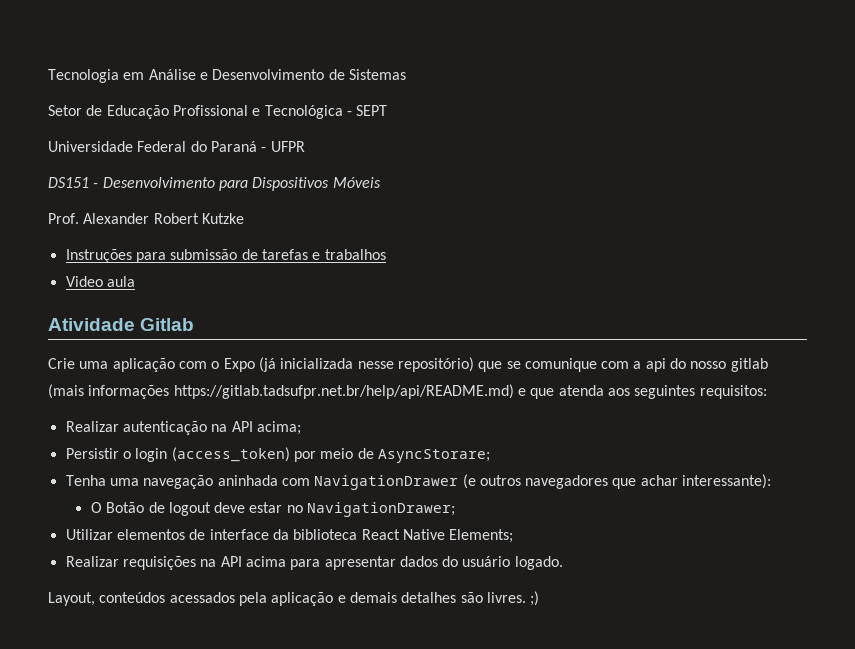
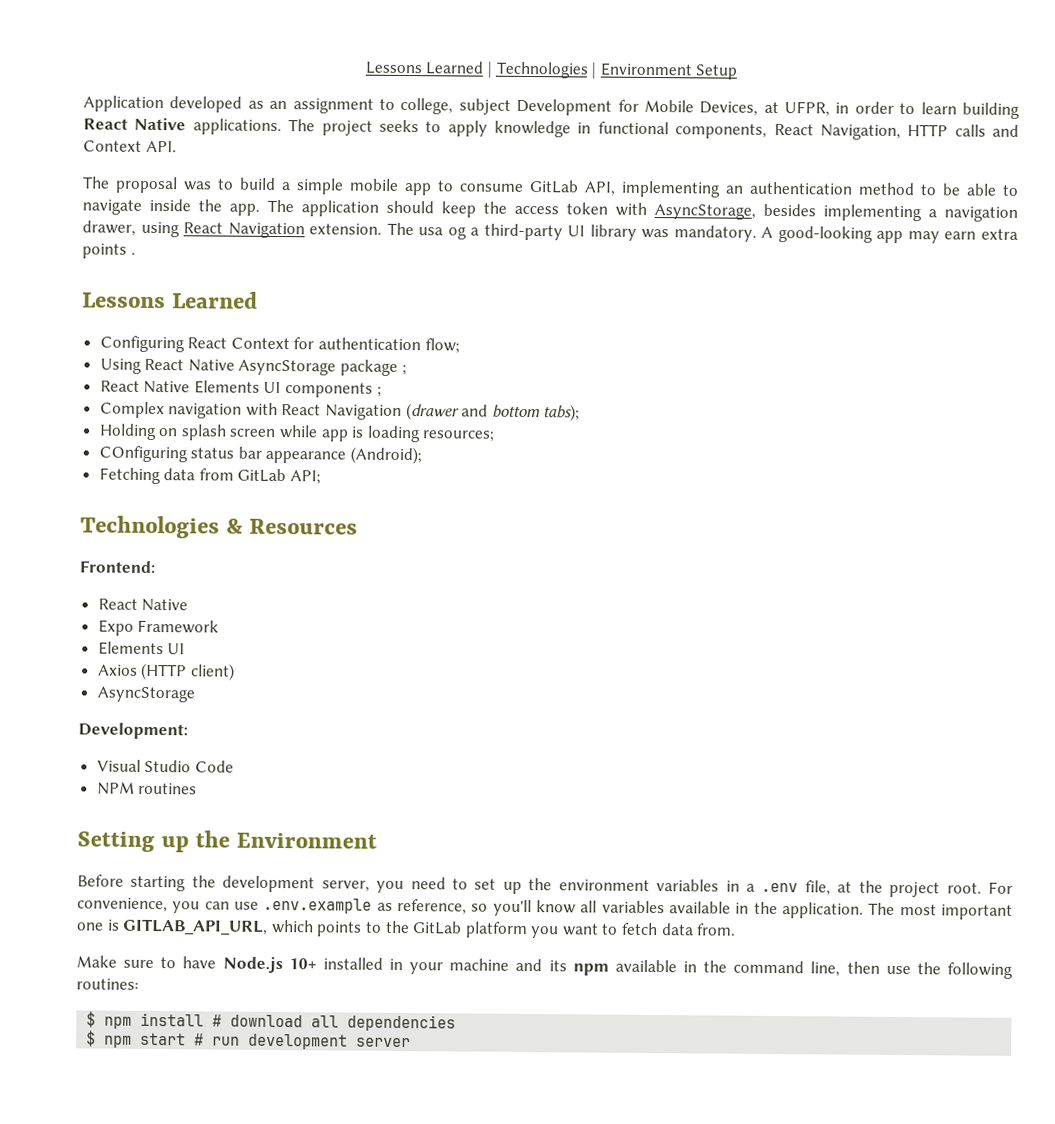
- Tecnologia em Análise e Desenvolvimento de Sistemas
- Setor de Educação Profissional e Tecnológica - SEPT
- Universidade Federal do Paraná - UFPR
- DS151 - Desenvolvimento para Dispositivos Móveis
- Prof. Alexander Robert Kutzke
- Instruções para submissão de tarefas e trabalhos
- Video aula
- Atividade Gitlab
- Crie uma aplicação com o Expo (já inicializada nesse repositório) que se comunique com a api do nosso gitlab (mais informações https://gitlab.tadsufpr.net.br/help/api/README.md) e que atenda aos seguintes requisitos:
- Realizar autenticação na API acima;
- Persistir o login (access_token) por meio de AsyncStorare;
- Tenha uma navegação aninhada com NavigationDrawer (e outros navegadores que achar interessante):
- O Botão de logout deve estar no NavigationDrawer;
- Utilizar elementos de interface da biblioteca React Native Elements;
- Realizar requisições na API acima para apresentar dados do usuário logado.
- Layout, conteúdos acessados pela aplicação e demais detalhes são livres. ;)
+ Lessons Learned | Technologies | Environment Setup
+ Application developed as an assignment to college, subject Development for Mobile Devices, at UFPR, in order to learn building React Native applications. The project seeks to apply knowledge in functional components, React Navigation, HTTP calls and Context API.
+ The proposal was to build a simple mobile app to consume GitLab API, implementing an authentication method to be able to navigate inside the app. The application should keep the access token with AsyncStorage, besides implementing a navigation drawer, using React Navigation extension. The usa og a third-party UI library was mandatory. A good-looking app may earn extra points .
+ Lessons Learned
+ Configuring React Context for authentication flow;
+ Using React Native AsyncStorage package ;
+ React Native Elements UI components ;
+ Complex navigation with React Navigation (drawer and bottom tabs);
+ Holding on splash screen while app is loading resources;
+ COnfiguring status bar appearance (Android);
+ Fetching data from GitLab API;
+ Technologies & Resources
+ Frontend:
+ React Native
+ Expo Framework
+ Elements UI
+ Axios (HTTP client)
+ AsyncStorage
+ Development:
+ Visual Studio Code
+ NPM routines
+ Setting up the Environment
+ Before starting the development server, you need to set up the environment variables in a .env file, at the project root. For convenience, you can use .env.example as reference, so you'll know all variables available in the application. The most important one is GITLAB_API_URL, which points to the GitLab platform you want to fetch data from.
+ Make sure to have Node.js 10+ installed in your machine and its npm available in the command line, then use the following routines:
+ $ npm install # download all dependencies
+ $ npm start # run development server

